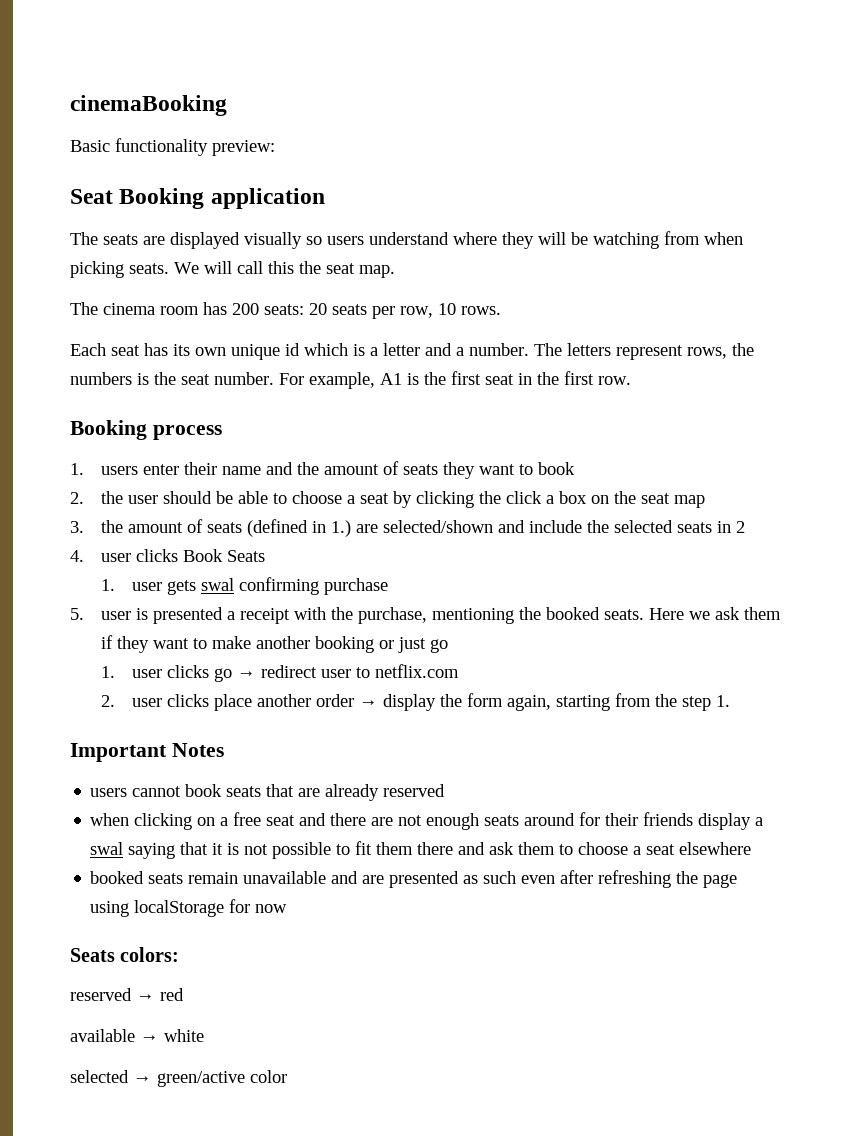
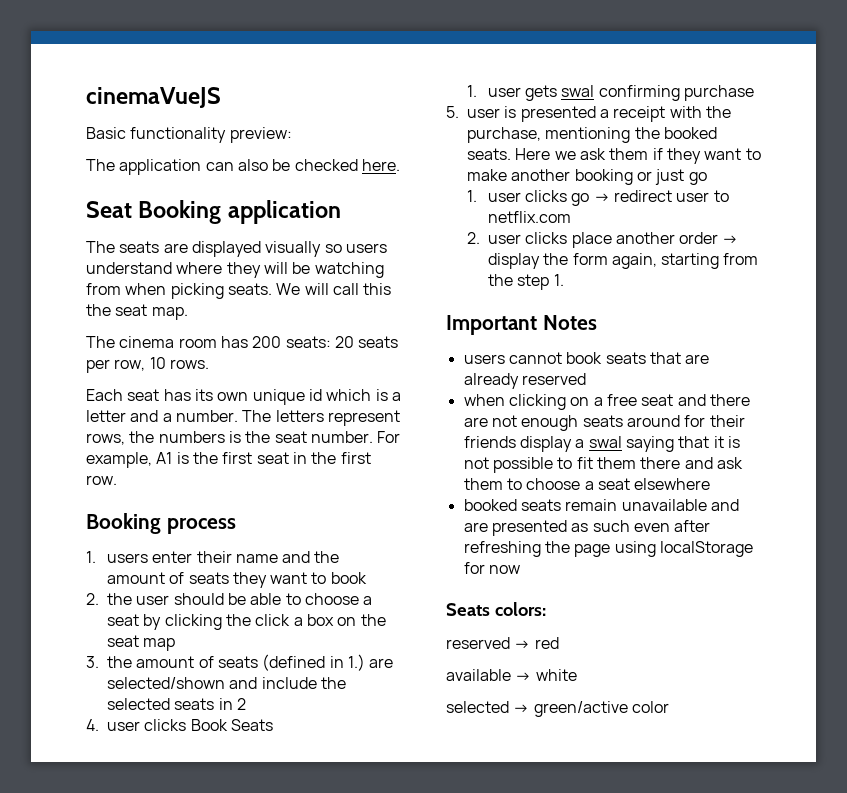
- cinemaBooking
+ cinemaVueJS
+ The application can also be checked here.

